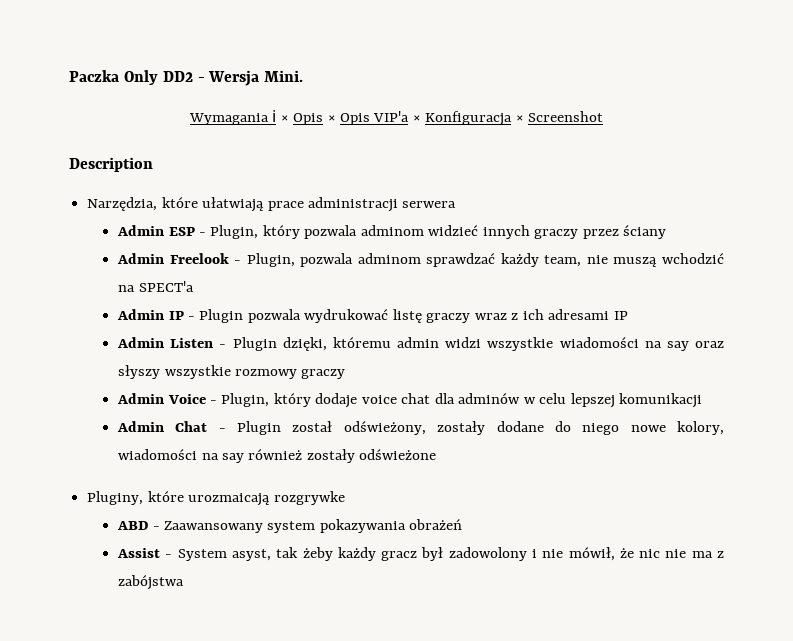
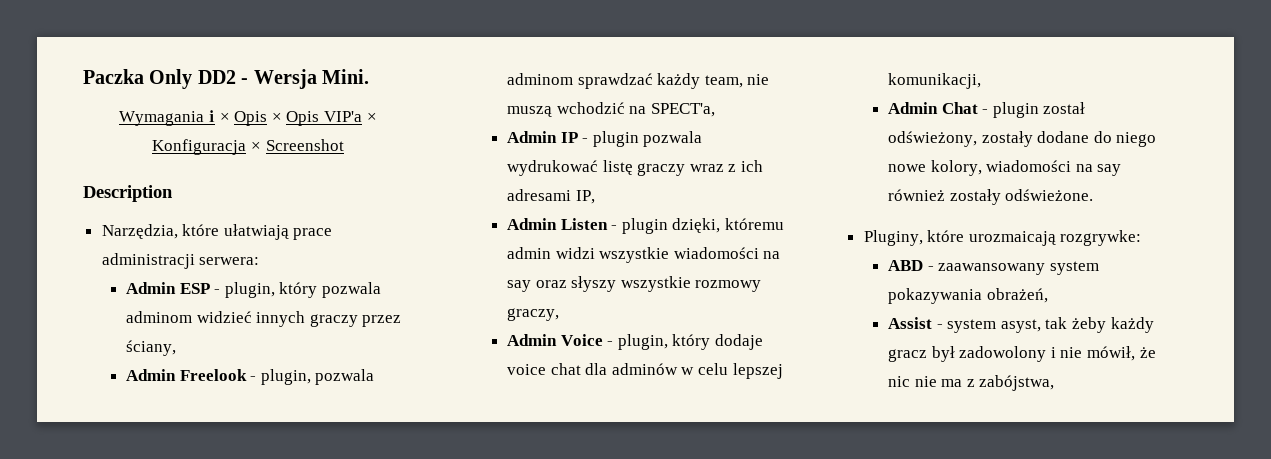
- Narzędzia, które ułatwiają prace administracji serwera
+ Narzędzia, które ułatwiają prace administracji serwera:
- Admin ESP - Plugin, który pozwala adminom widzieć innych graczy przez ściany
+ Admin ESP - plugin, który pozwala adminom widzieć innych graczy przez ściany,
- Admin Freelook - Plugin, pozwala adminom sprawdzać każdy team, nie muszą wchodzić na SPECT'a
+ Admin Freelook - plugin, pozwala adminom sprawdzać każdy team, nie muszą wchodzić na SPECT'a,
- Admin IP - Plugin pozwala wydrukować listę graczy wraz z ich adresami IP
+ Admin IP - plugin pozwala wydrukować listę graczy wraz z ich adresami IP,
- Admin Listen - Plugin dzięki, któremu admin widzi wszystkie wiadomości na say oraz słyszy wszystkie rozmowy graczy
+ Admin Listen - plugin dzięki, któremu admin widzi wszystkie wiadomości na say oraz słyszy wszystkie rozmowy graczy,
- Admin Voice - Plugin, który dodaje voice chat dla adminów w celu lepszej komunikacji
+ Admin Voice - plugin, który dodaje voice chat dla adminów w celu lepszej komunikacji,
- Admin Chat - Plugin został odświeżony, zostały dodane do niego nowe kolory, wiadomości na say również zostały odświeżone
+ Admin Chat - plugin został odświeżony, zostały dodane do niego nowe kolory, wiadomości na say również zostały odświeżone.
- Pluginy, które urozmaicają rozgrywke
+ Pluginy, które urozmaicają rozgrywke:
- ABD - Zaawansowany system pokazywania obrażeń
+ ABD - zaawansowany system pokazywania obrażeń,
- Assist - System asyst, tak żeby każdy gracz był zadowolony i nie mówił, że nic nie ma z zabójstwa
+ Assist - system asyst, tak żeby każdy gracz był zadowolony i nie mówił, że nic nie ma z zabójstwa,

